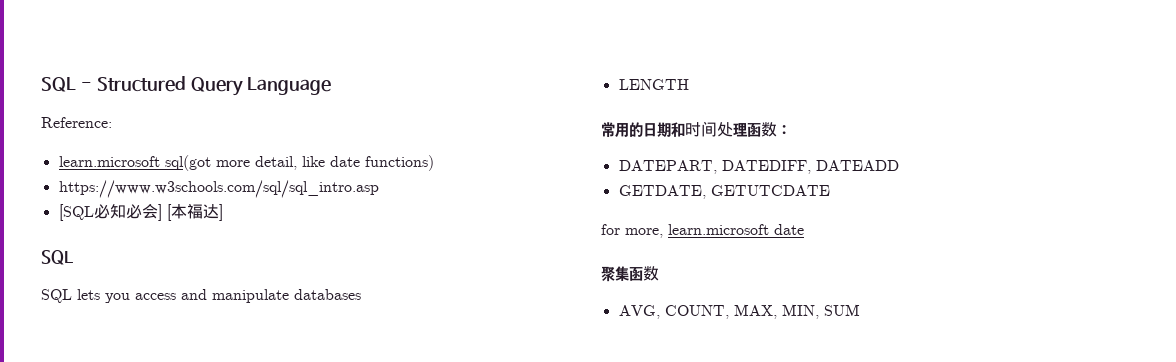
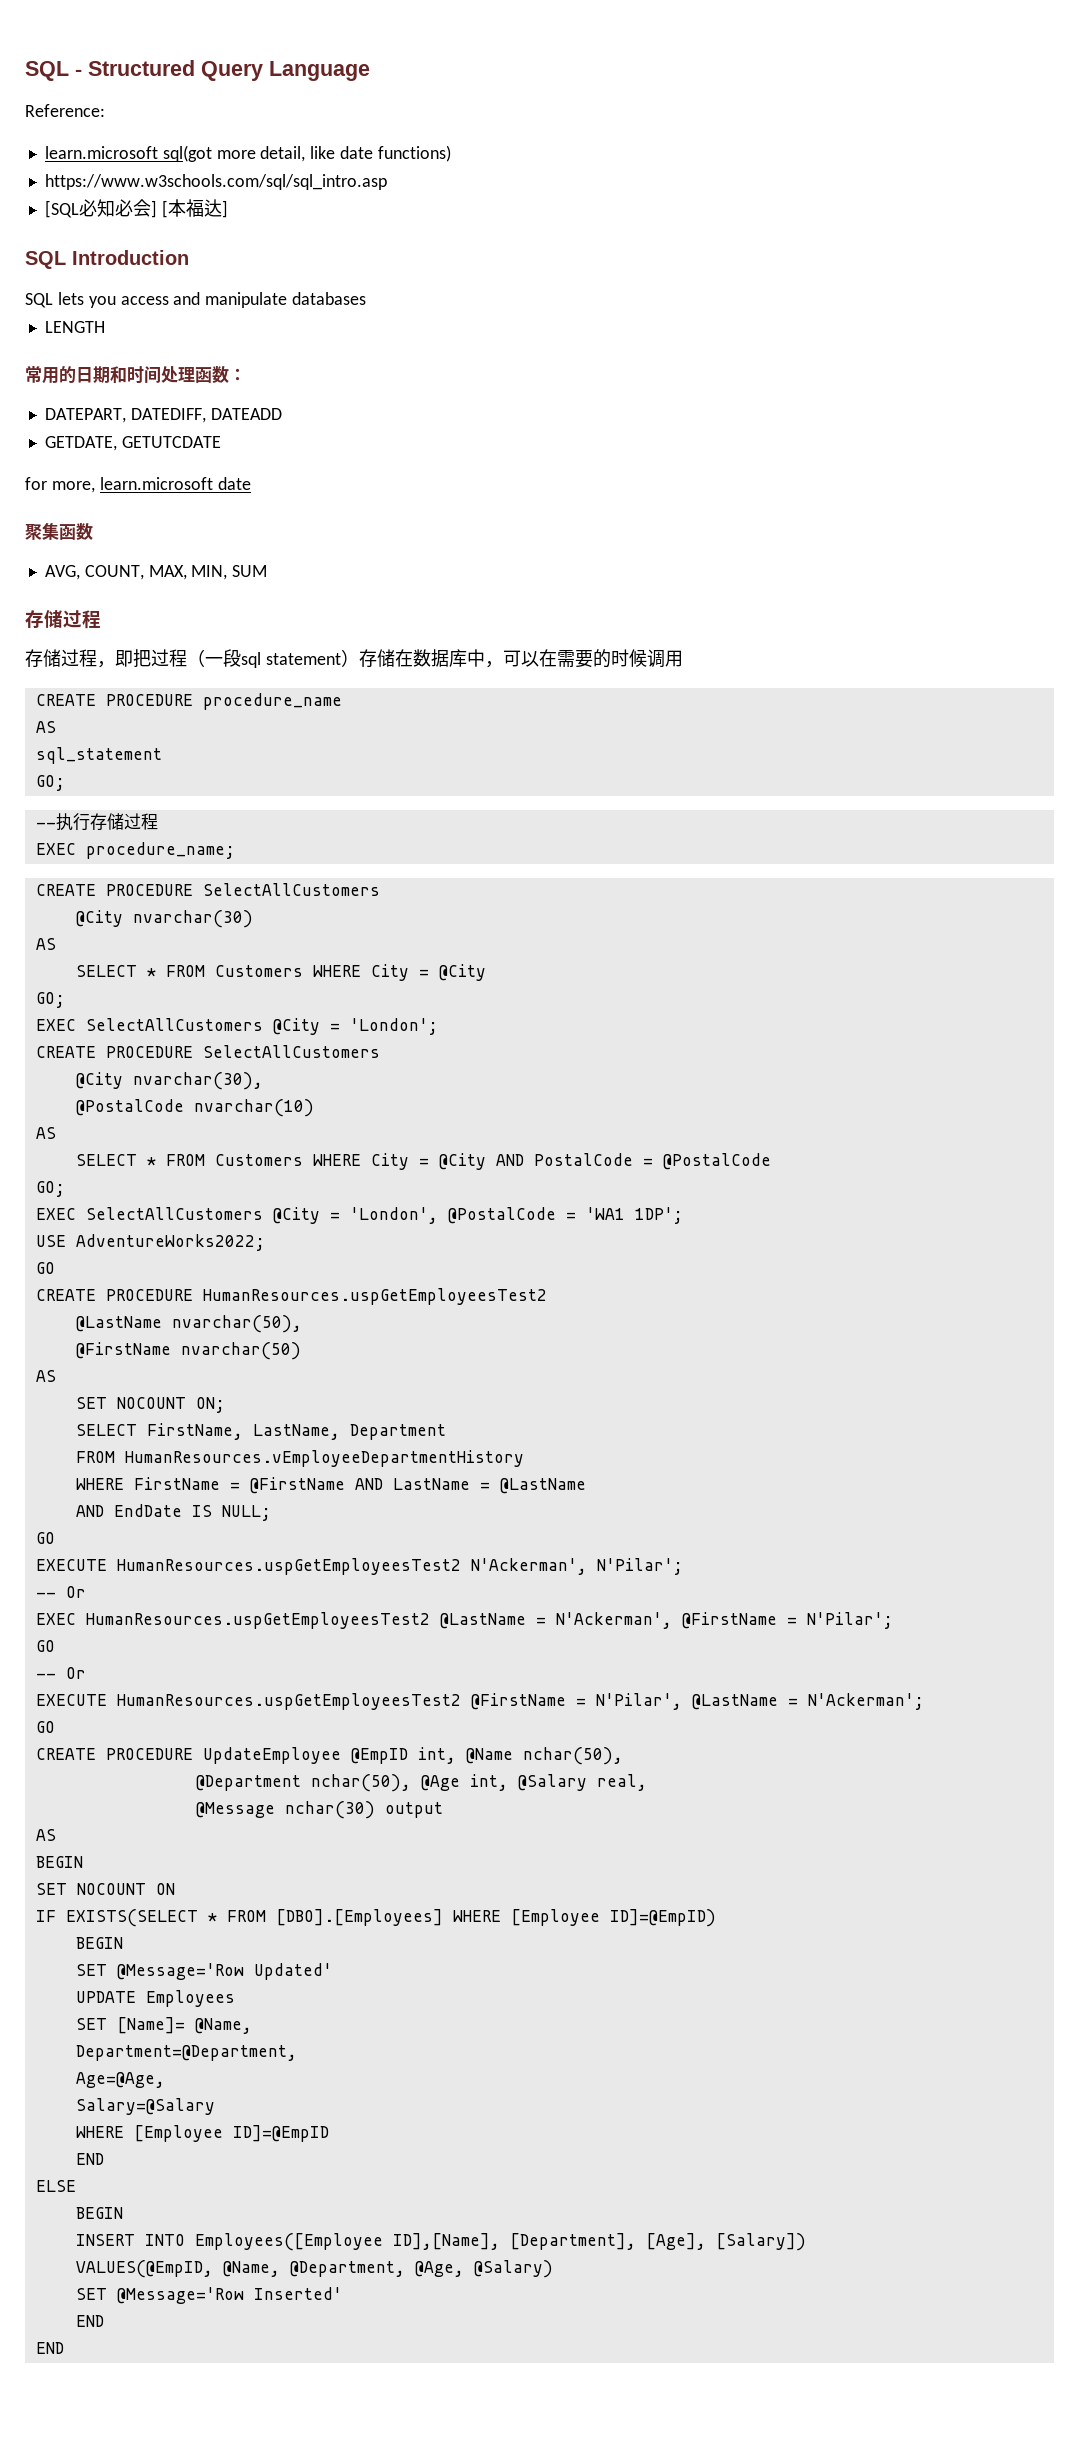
  [SQL必知必会] [本福达]
- SQL
+ SQL Introduction
  AVG, COUNT, MAX, MIN, SUM
+ 存储过程
+ 存储过程，即把过程（一段sql statement）存储在数据库中，可以在需要的时候调用
+ CREATE PROCEDURE procedure_name
+ AS
+ sql_statement
+ GO;
+ --执行存储过程
+ EXEC procedure_name;
+ CREATE PROCEDURE SelectAllCustomers
+ @City nvarchar(30)
+ AS
+ SELECT * FROM Customers WHERE City = @City
+ GO;
+ EXEC SelectAllCustomers @City = 'London';
+ CREATE PROCEDURE SelectAllCustomers
+ @City nvarchar(30),
+ @PostalCode nvarchar(10)
+ AS
+ SELECT * FROM Customers WHERE City = @City AND PostalCode = @PostalCode
+ GO;
+ EXEC SelectAllCustomers @City = 'London', @PostalCode = 'WA1 1DP';
+ USE AdventureWorks2022;
+ GO
+ CREATE PROCEDURE HumanResources.uspGetEmployeesTest2
+ @LastName nvarchar(50),
+ @FirstName nvarchar(50)
+ AS
+ SET NOCOUNT ON;
+ SELECT FirstName, LastName, Department
+ FROM HumanResources.vEmployeeDepartmentHistory
+ WHERE FirstName = @FirstName AND LastName = @LastName
+ AND EndDate IS NULL;
+ GO
+ EXECUTE HumanResources.uspGetEmployeesTest2 N'Ackerman', N'Pilar';
+ -- Or
+ EXEC HumanResources.uspGetEmployeesTest2 @LastName = N'Ackerman', @FirstName = N'Pilar';
+ GO
+ -- Or
+ EXECUTE HumanResources.uspGetEmployeesTest2 @FirstName = N'Pilar', @LastName = N'Ackerman';
+ GO
+ CREATE PROCEDURE UpdateEmployee @EmpID int, @Name nchar(50),
+ @Department nchar(50), @Age int, @Salary real,
+ @Message nchar(30) output
+ AS
+ BEGIN
+ SET NOCOUNT ON
+ IF EXISTS(SELECT * FROM [DBO].[Employees] WHERE [Employee ID]=@EmpID)
+ BEGIN
+ SET @Message='Row Updated'
+ UPDATE Employees
+ SET [Name]= @Name,
+ Department=@Department,
+ Age=@Age,
+ Salary=@Salary
+ WHERE [Employee ID]=@EmpID
+ END
+ ELSE
+ BEGIN
+ INSERT INTO Employees([Employee ID],[Name], [Department], [Age], [Salary])
+ VALUES(@EmpID, @Name, @Department, @Age, @Salary)
+ SET @Message='Row Inserted'
+ END
+ END

